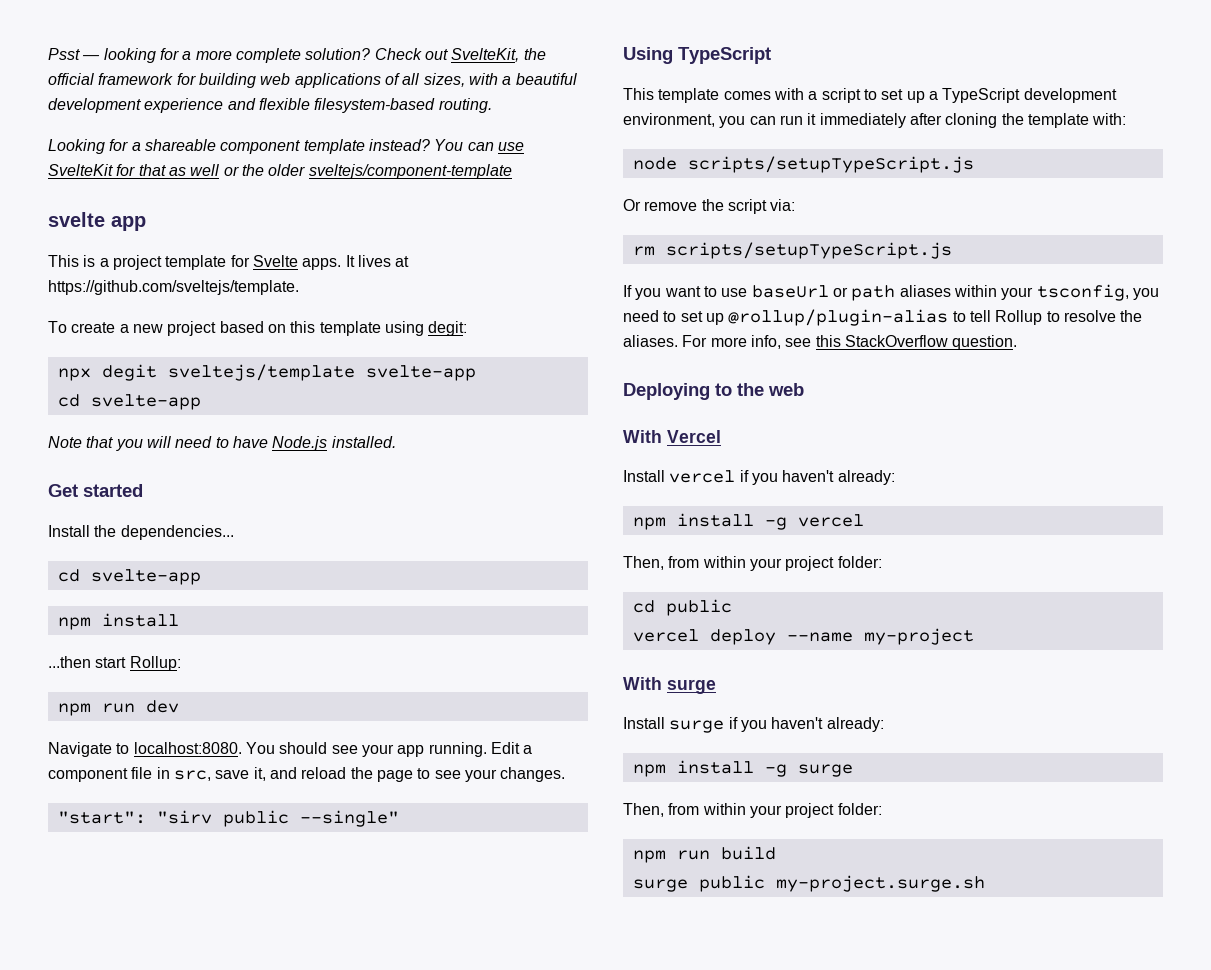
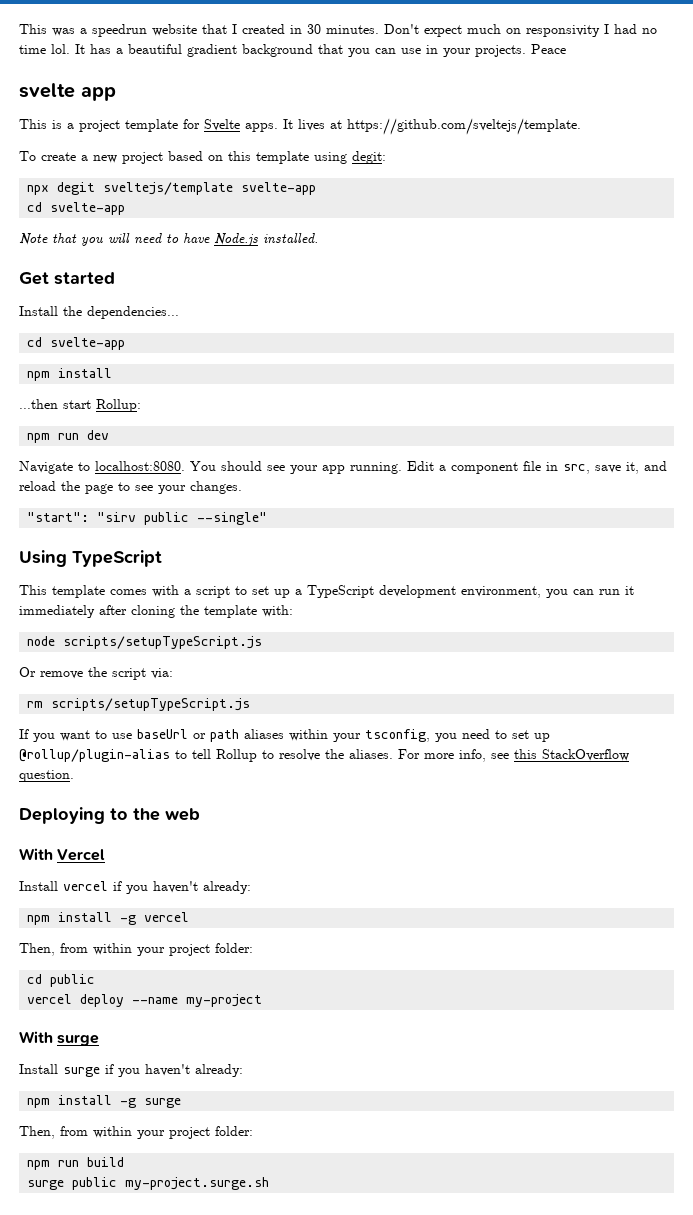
- Psst — looking for a more complete solution? Check out SvelteKit, the official framework for building web applications of all sizes, with a beautiful development experience and flexible filesystem-based routing.
- Looking for a shareable component template instead? You can use SvelteKit for that as well or the older sveltejs/component-template
+ This was a speedrun website that I created in 30 minutes. Don't expect much on responsivity I had no time lol. It has a beautiful gradient background that you can use in your projects. Peace

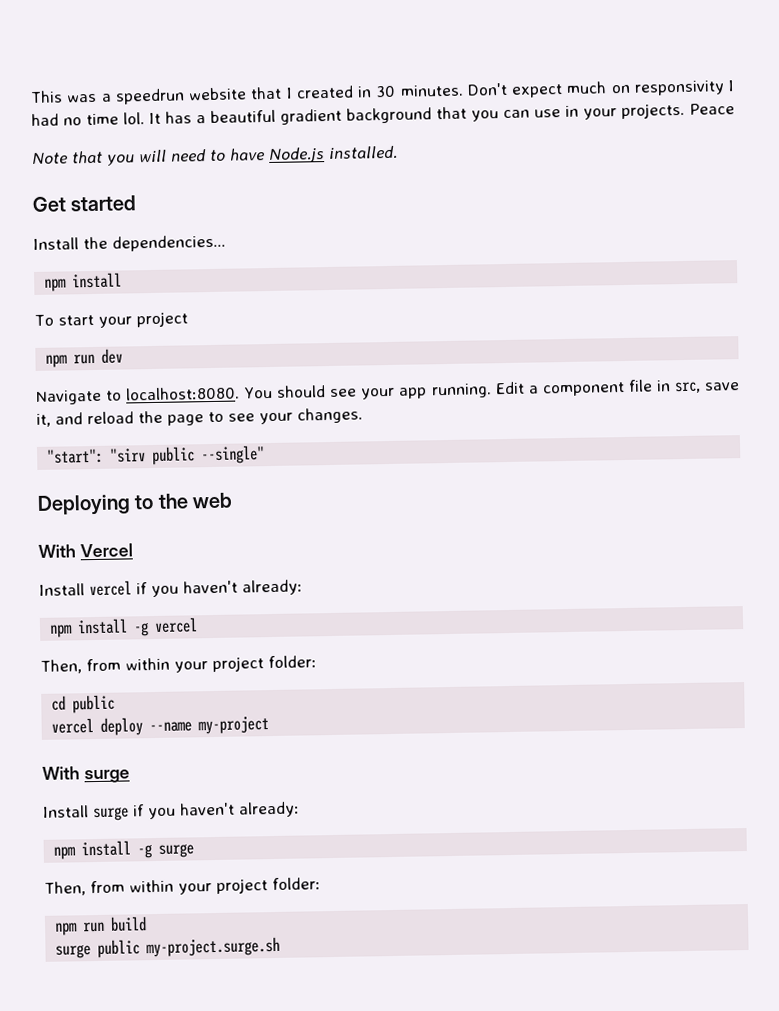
- svelte app
- This is a project template for Svelte apps. It lives at https://github.com/sveltejs/template.
- To create a new project based on this template using degit:
- npx degit sveltejs/template svelte-app
- cd svelte-app
  Install the dependencies...
- cd svelte-app
- ...then start Rollup:
+ To start your project
- Using TypeScript
- This template comes with a script to set up a TypeScript development environment, you can run it immediately after cloning the template with:
- node scripts/setupTypeScript.js
- Or remove the script via:
- rm scripts/setupTypeScript.js
- If you want to use baseUrl or path aliases within your tsconfig, you need to set up @rollup/plugin-alias to tell Rollup to resolve the aliases. For more info, see this StackOverflow question.

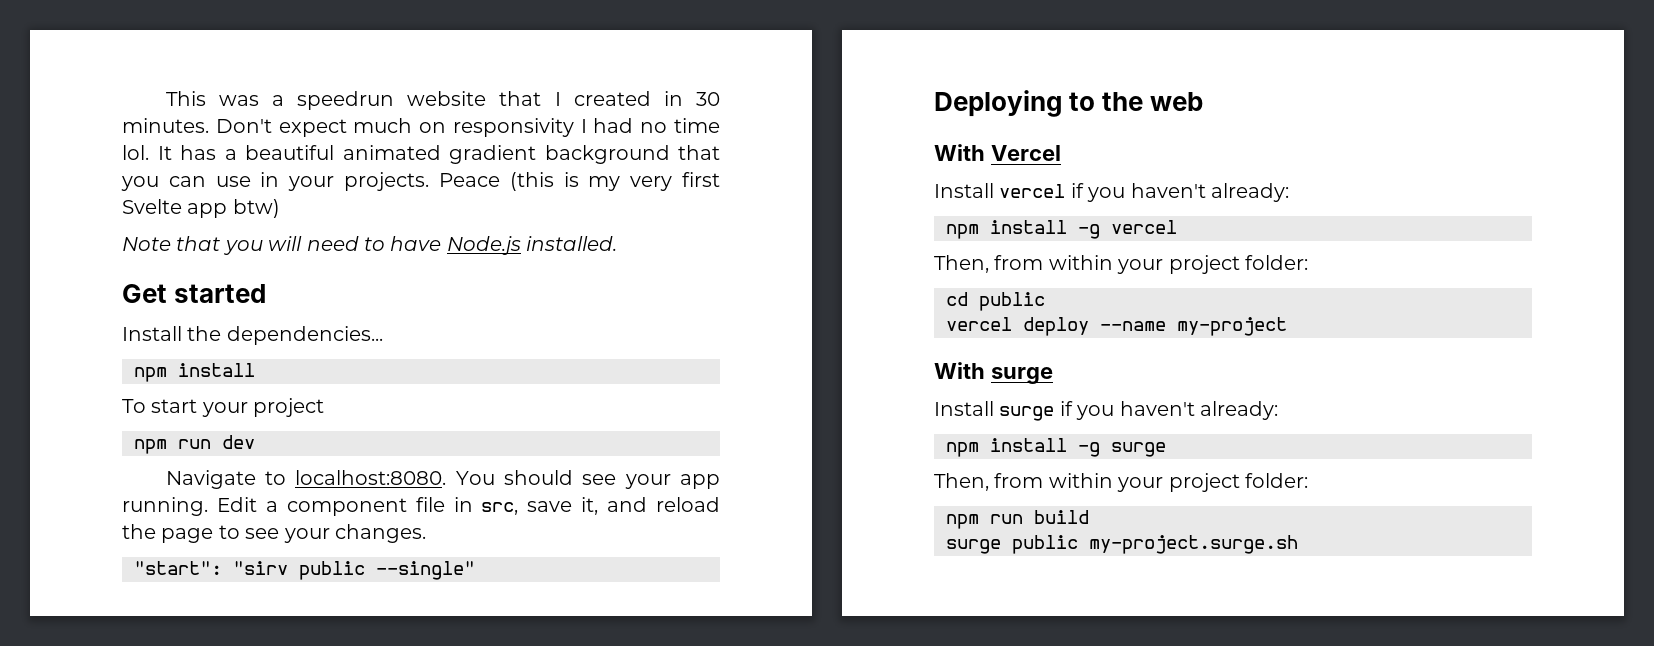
- It has a beautiful gradient background that you can use in your projects.
+ It has a beautiful animated gradient background that you can use in your projects.
- Peace
+ Peace (this is my very first Svelte app btw)

